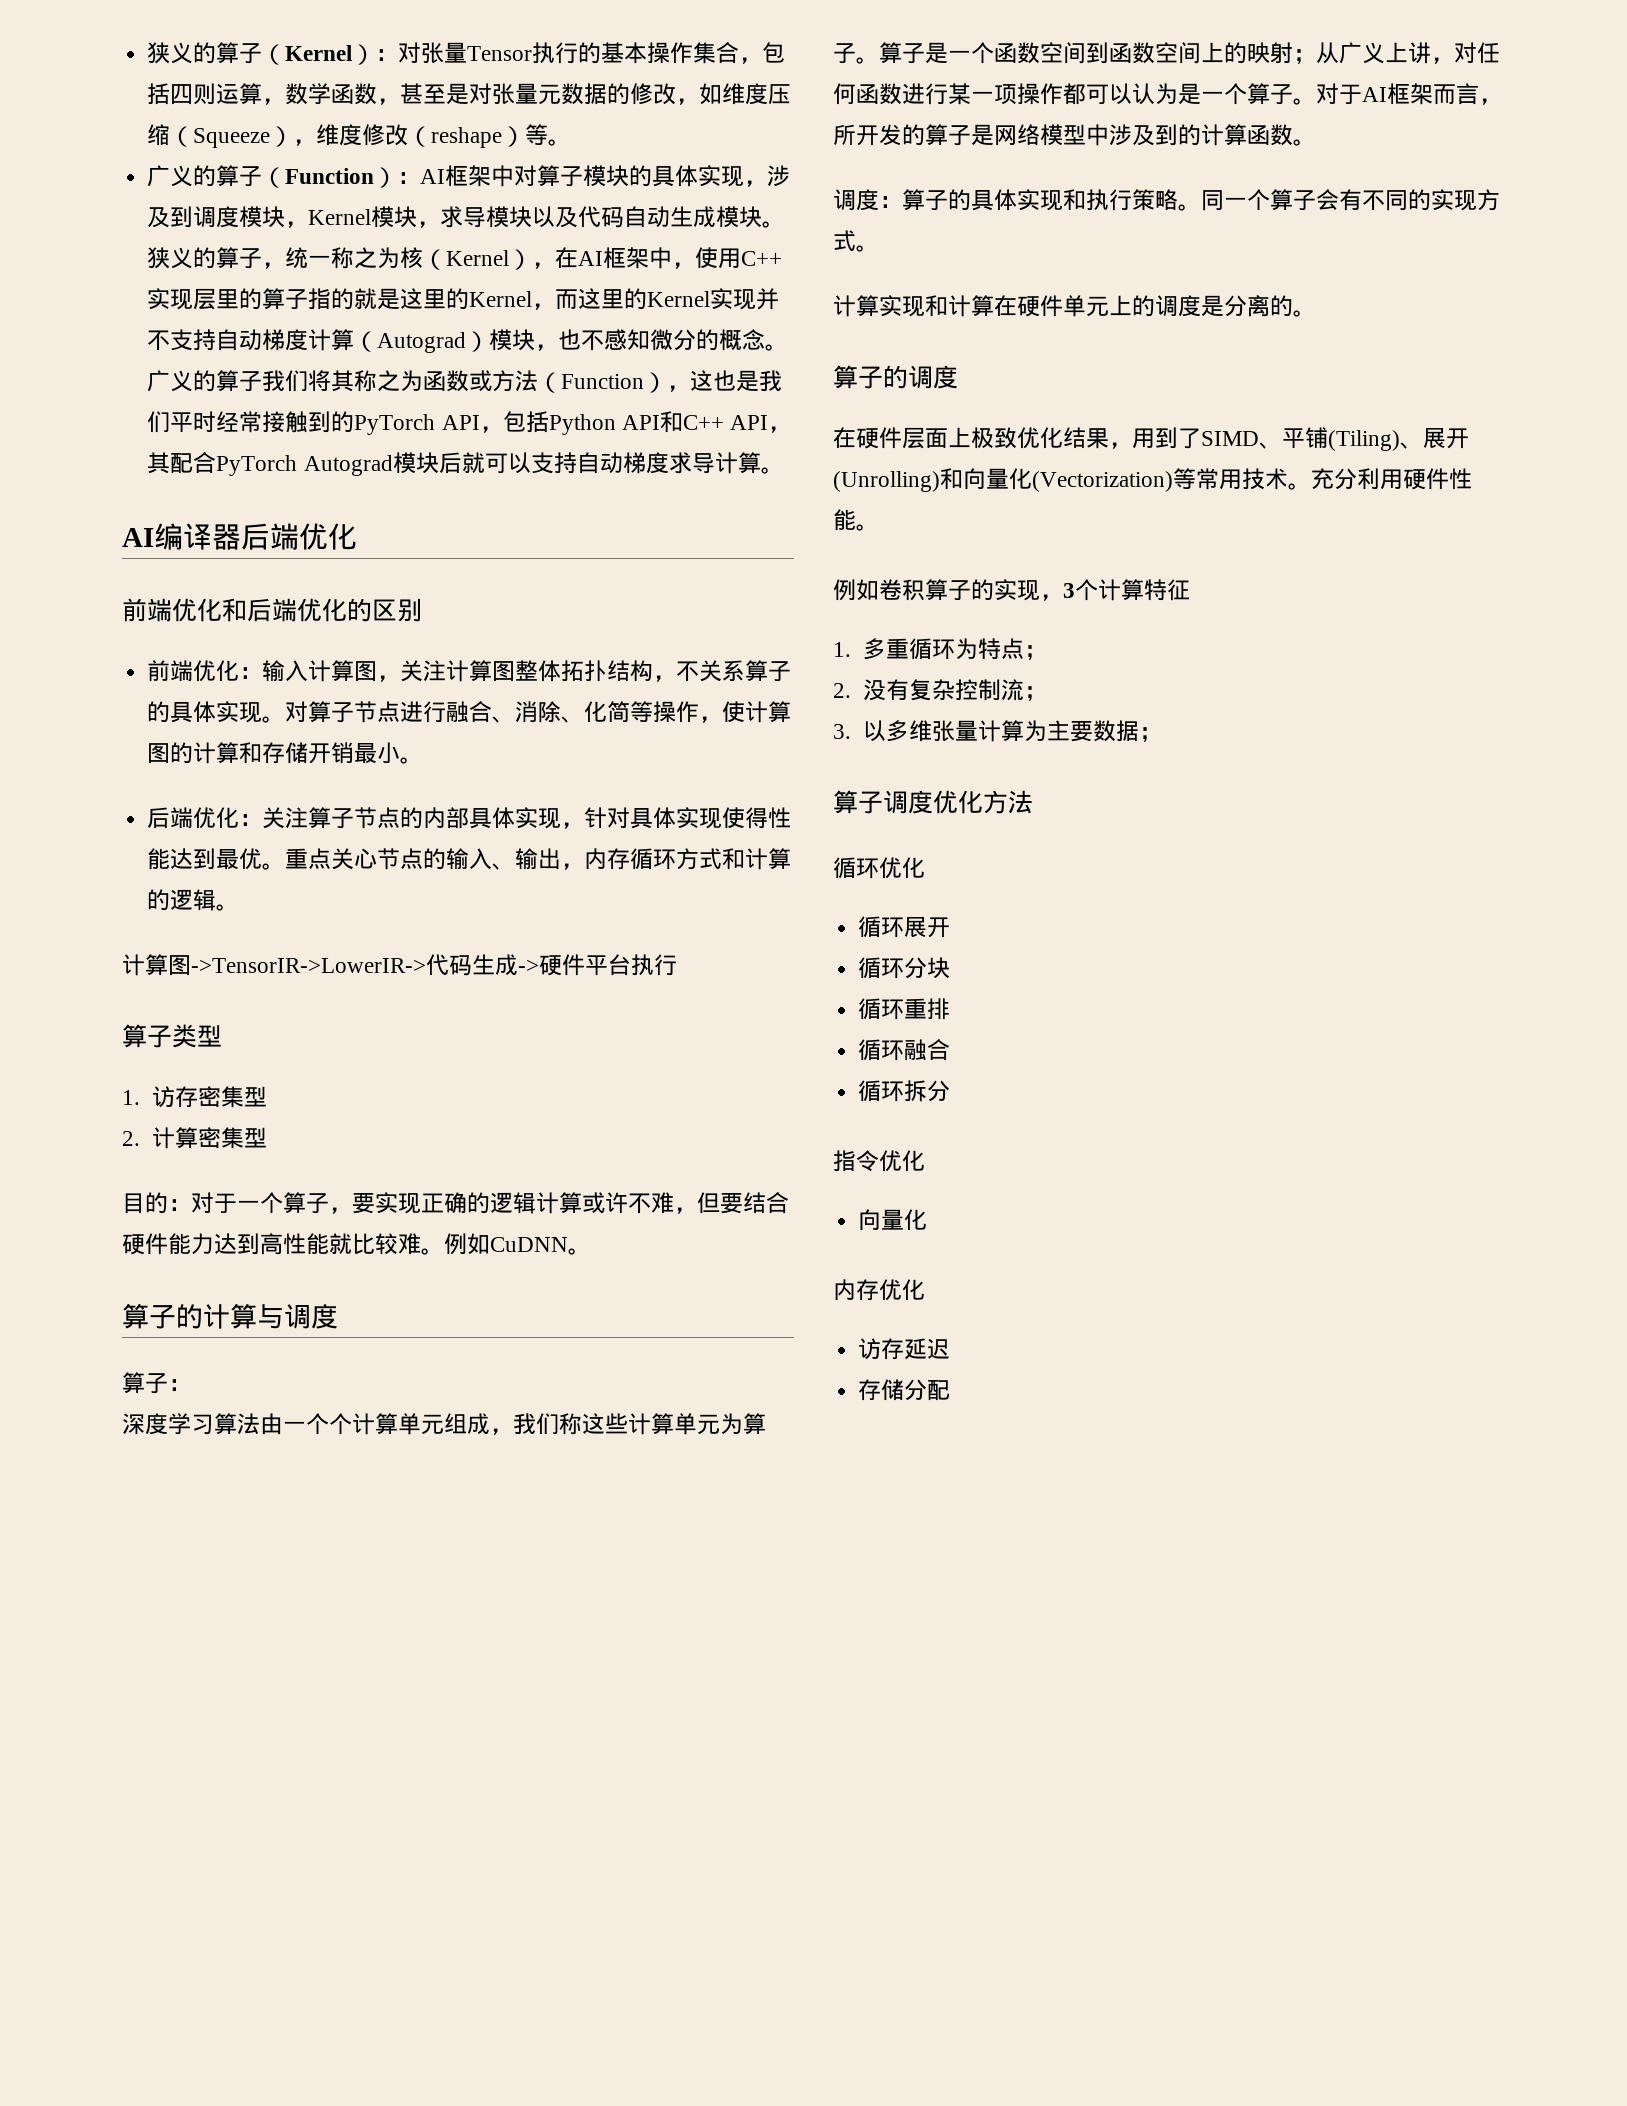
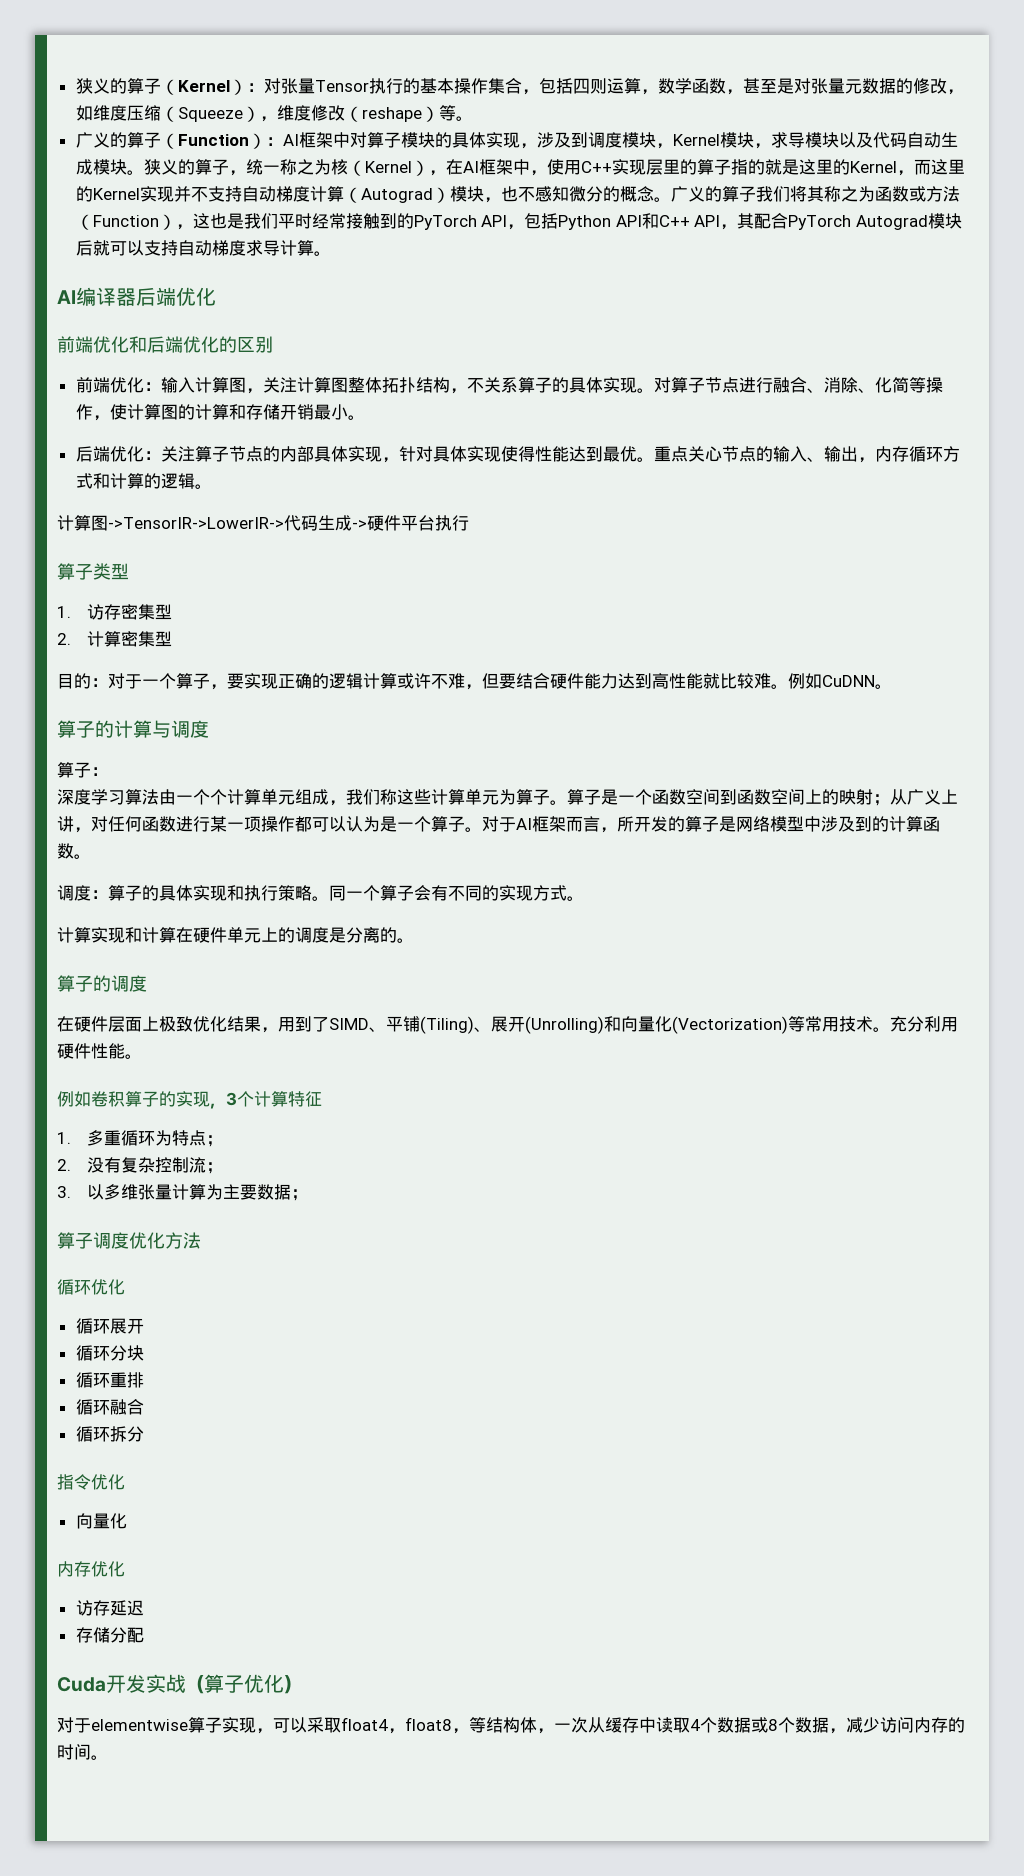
+ Cuda开发实战（算子优化）
+ 对于elementwise算子实现，可以采取float4，float8，等结构体，一次从缓存中读取4个数据或8个数据，减少访问内存的时间。

